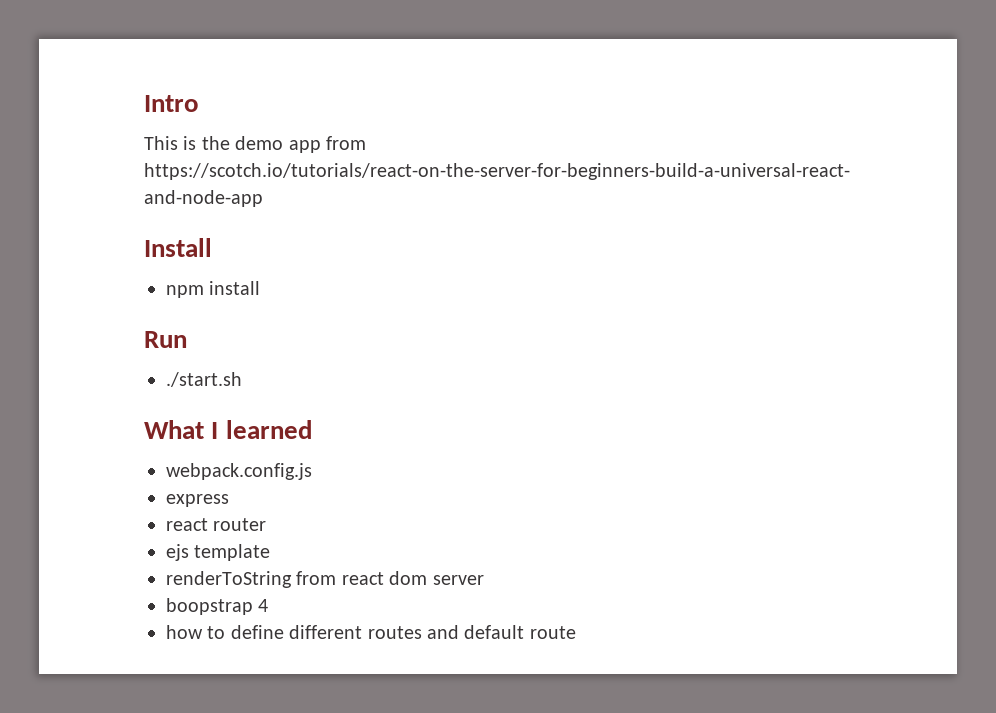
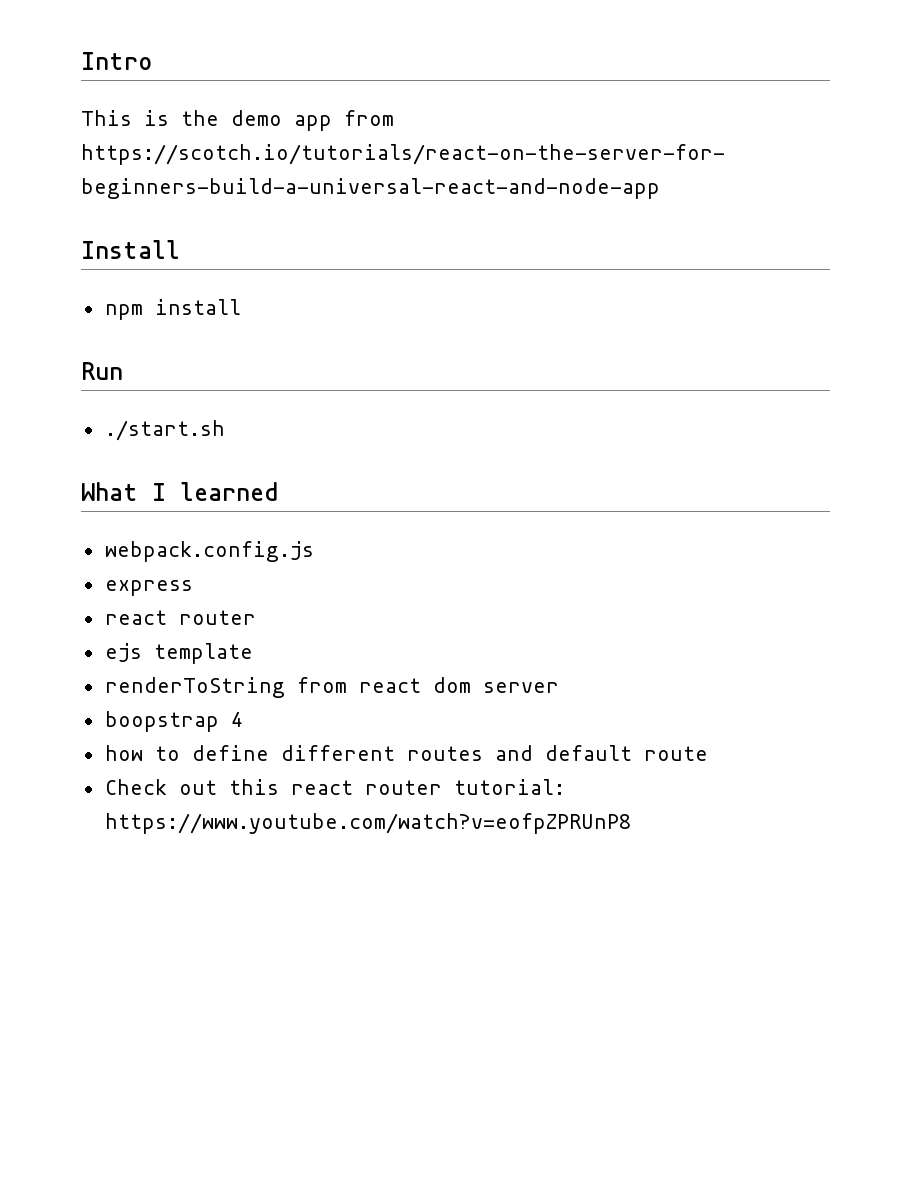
+ Check out this react router tutorial: https://www.youtube.com/watch?v=eofpZPRUnP8

